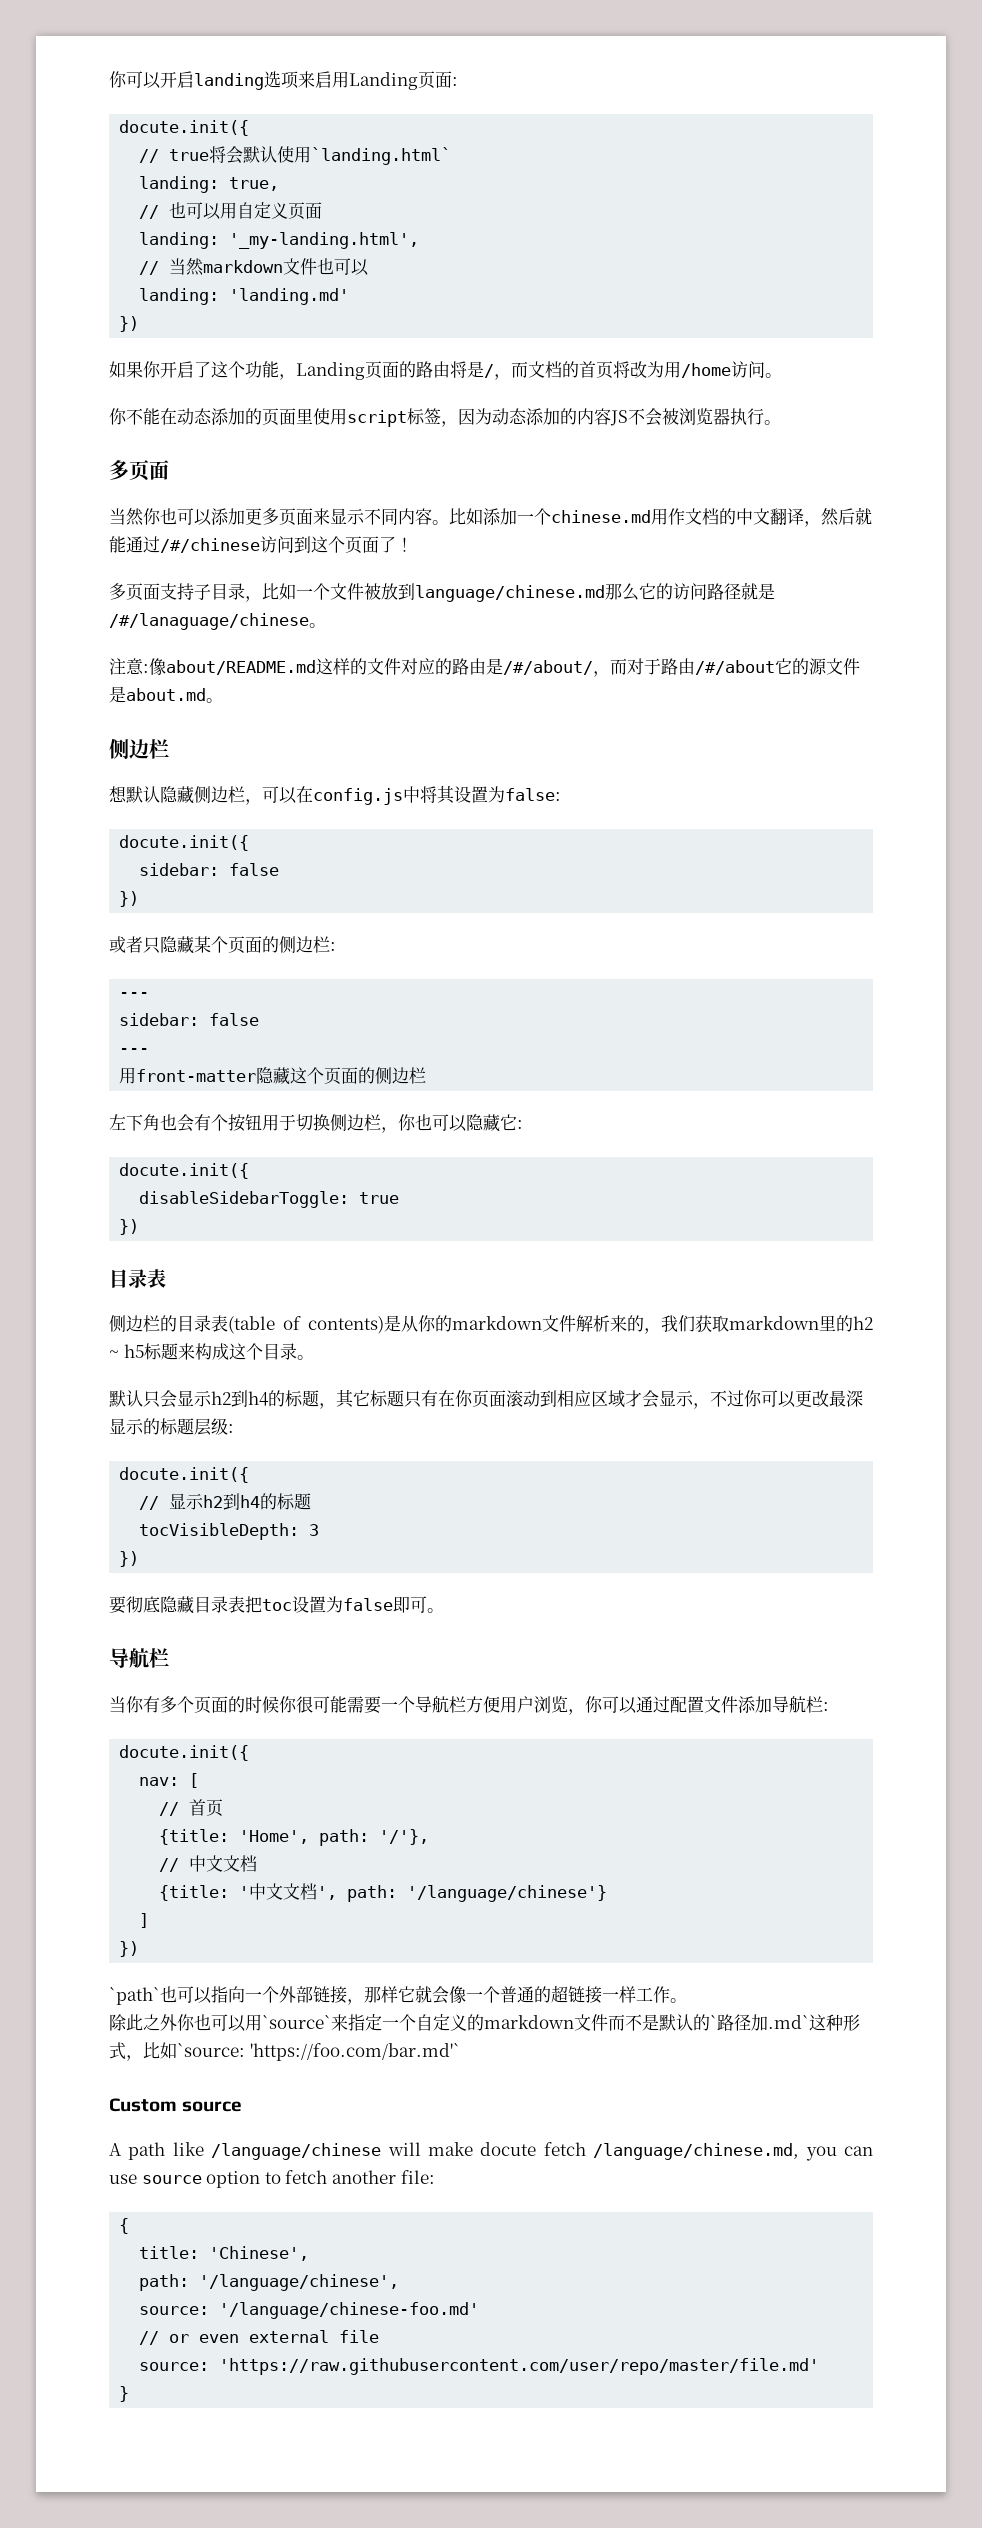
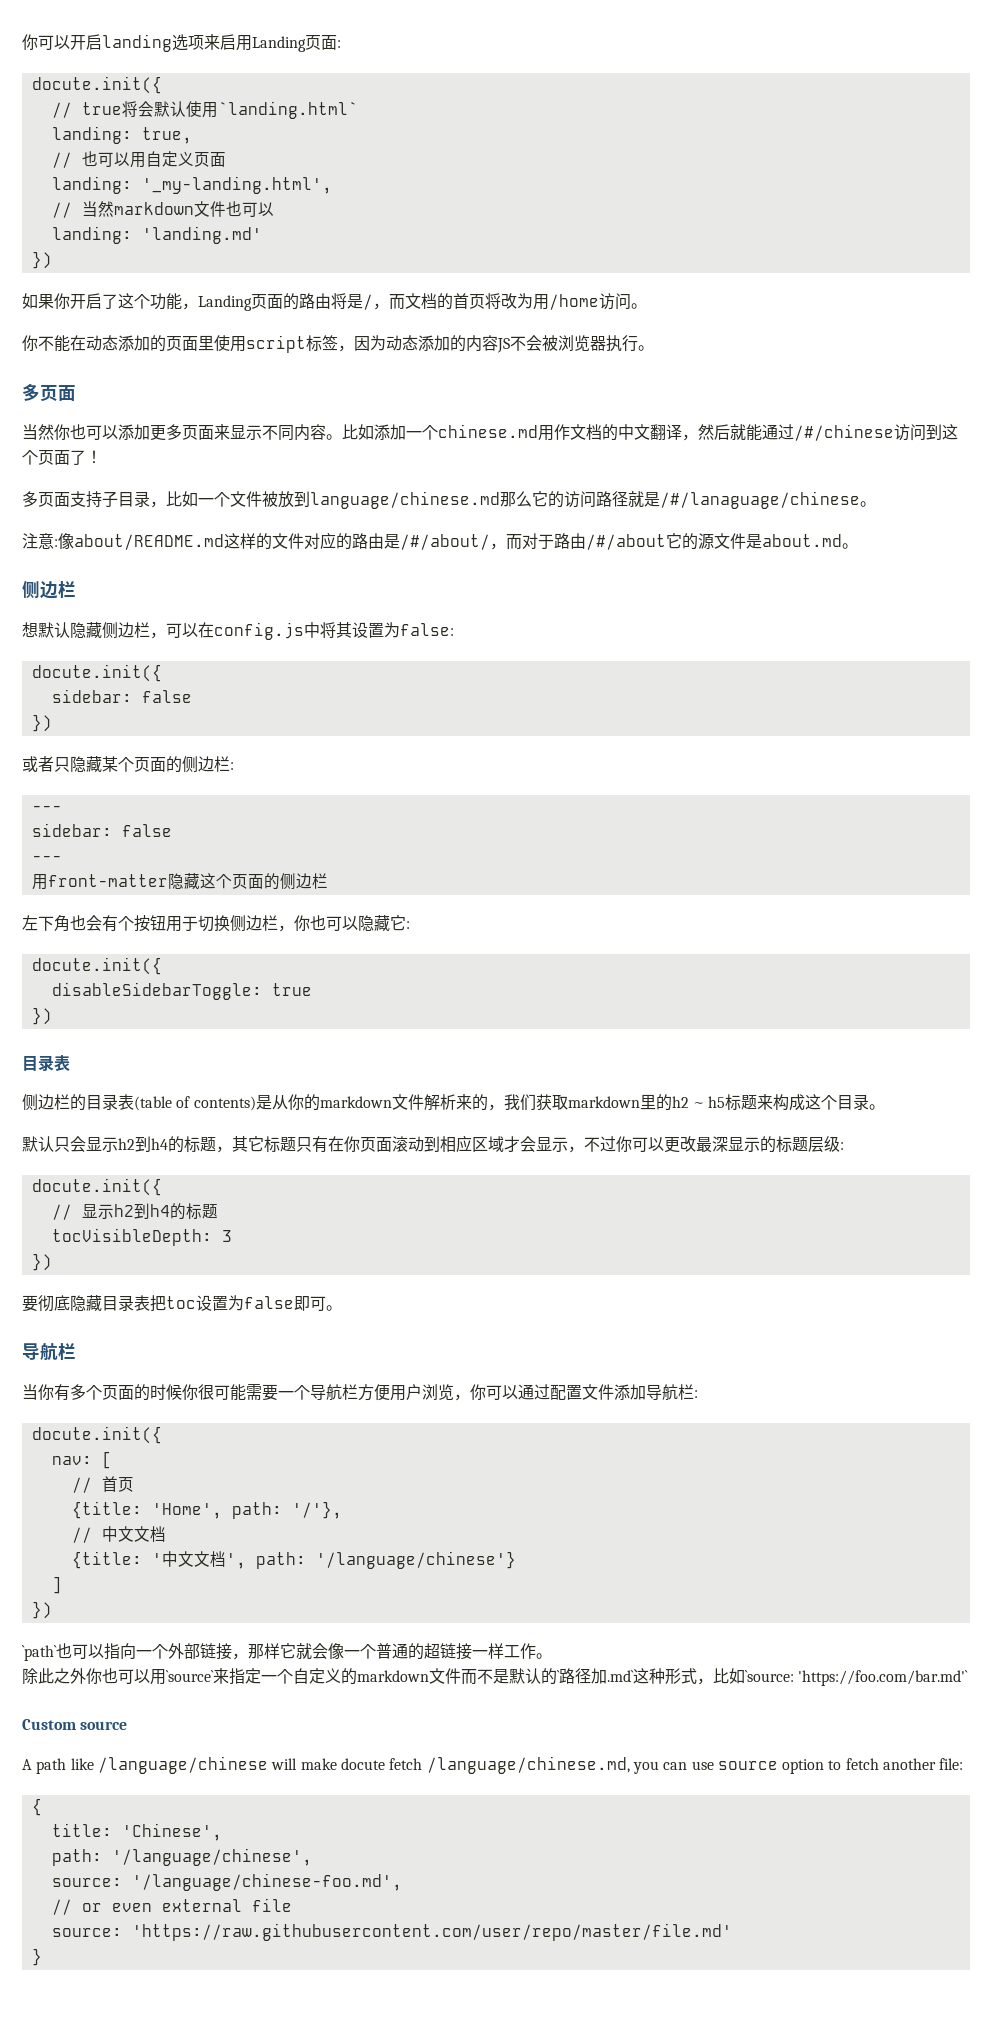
- source: '/language/chinese-foo.md'
+ source: '/language/chinese-foo.md',

